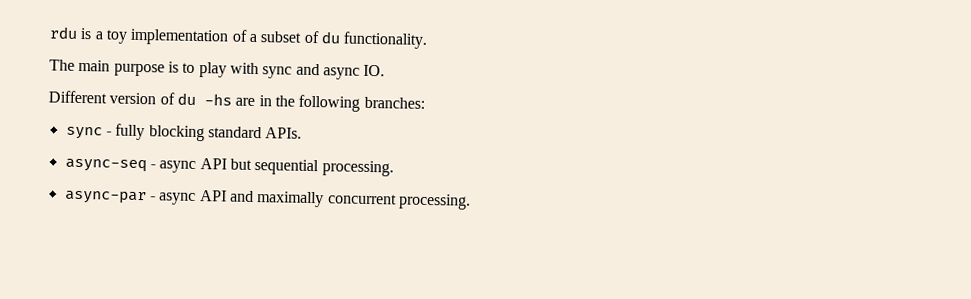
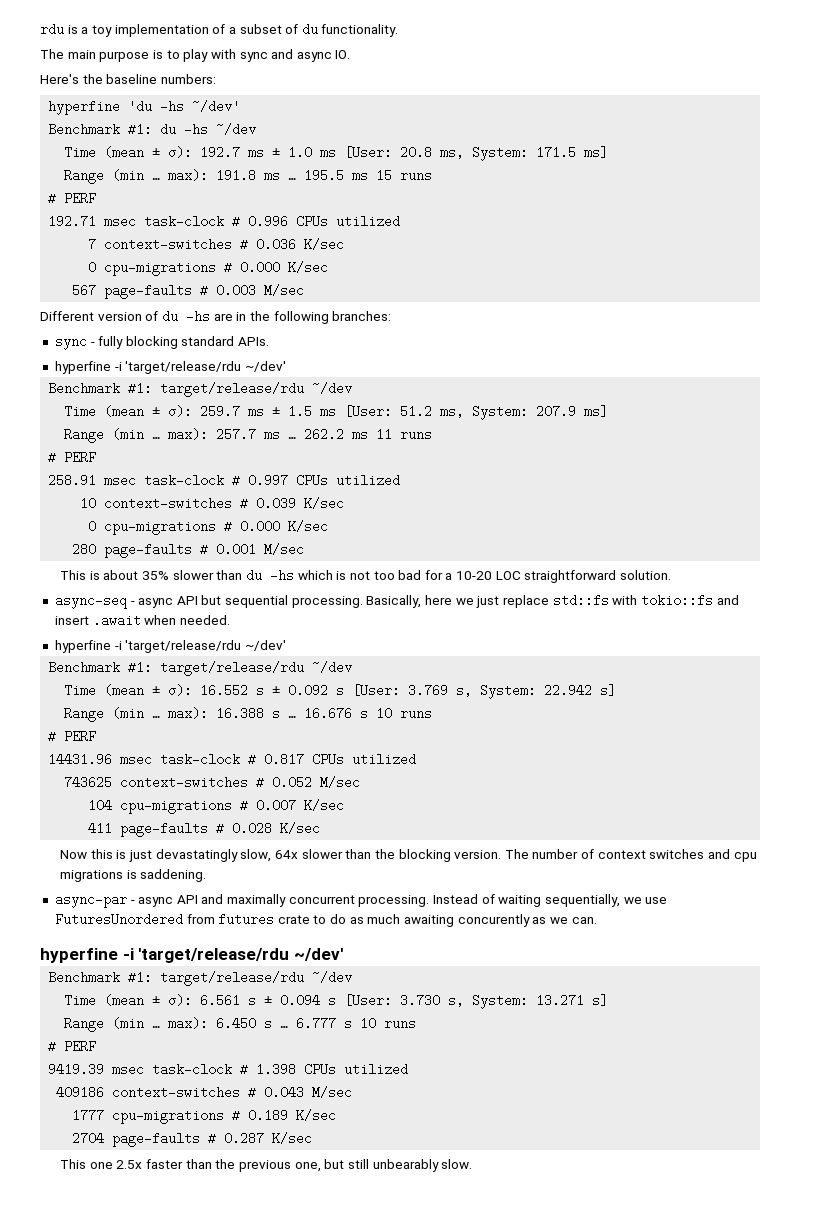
+ Here's the baseline numbers:
+ hyperfine 'du -hs ~/dev'
+ Benchmark #1: du -hs ~/dev
+ Time (mean ± σ): 192.7 ms ± 1.0 ms [User: 20.8 ms, System: 171.5 ms]
+ Range (min … max): 191.8 ms … 195.5 ms 15 runs
+ # PERF
+ 192.71 msec task-clock # 0.996 CPUs utilized
+ 7 context-switches # 0.036 K/sec
+ 0 cpu-migrations # 0.000 K/sec
+ 567 page-faults # 0.003 M/sec
  sync - fully blocking standard APIs.
+ hyperfine -i 'target/release/rdu ~/dev'
+ Benchmark #1: target/release/rdu ~/dev
+ Time (mean ± σ): 259.7 ms ± 1.5 ms [User: 51.2 ms, System: 207.9 ms]
+ Range (min … max): 257.7 ms … 262.2 ms 11 runs
+ # PERF
+ 258.91 msec task-clock # 0.997 CPUs utilized
+ 10 context-switches # 0.039 K/sec
+ 0 cpu-migrations # 0.000 K/sec
+ 280 page-faults # 0.001 M/sec
+ This is about 35% slower than du -hs which is not too bad for a 10-20 LOC straightforward solution.
+ Basically, here we just replace std::fs with tokio::fs and insert .await when needed.
+ hyperfine -i 'target/release/rdu ~/dev'
+ Benchmark #1: target/release/rdu ~/dev
+ Time (mean ± σ): 16.552 s ± 0.092 s [User: 3.769 s, System: 22.942 s]
+ Range (min … max): 16.388 s … 16.676 s 10 runs
+ # PERF
+ 14431.96 msec task-clock # 0.817 CPUs utilized
+ 743625 context-switches # 0.052 M/sec
+ 104 cpu-migrations # 0.007 K/sec
+ 411 page-faults # 0.028 K/sec
+ Now this is just devastatingly slow, 64x slower than the blocking version. The number of context switches and cpu migrations is saddening.
+ Instead of waiting sequentially, we use FuturesUnordered from futures crate to do as much awaiting concurently as we can.
+ hyperfine -i 'target/release/rdu ~/dev'
+ Benchmark #1: target/release/rdu ~/dev
+ Time (mean ± σ): 6.561 s ± 0.094 s [User: 3.730 s, System: 13.271 s]
+ Range (min … max): 6.450 s … 6.777 s 10 runs
+ # PERF
+ 9419.39 msec task-clock # 1.398 CPUs utilized
+ 409186 context-switches # 0.043 M/sec
+ 1777 cpu-migrations # 0.189 K/sec
+ 2704 page-faults # 0.287 K/sec
+ This one 2.5x faster than the previous one, but still unbearably slow.

